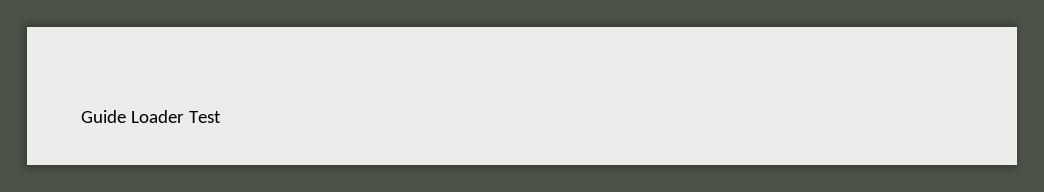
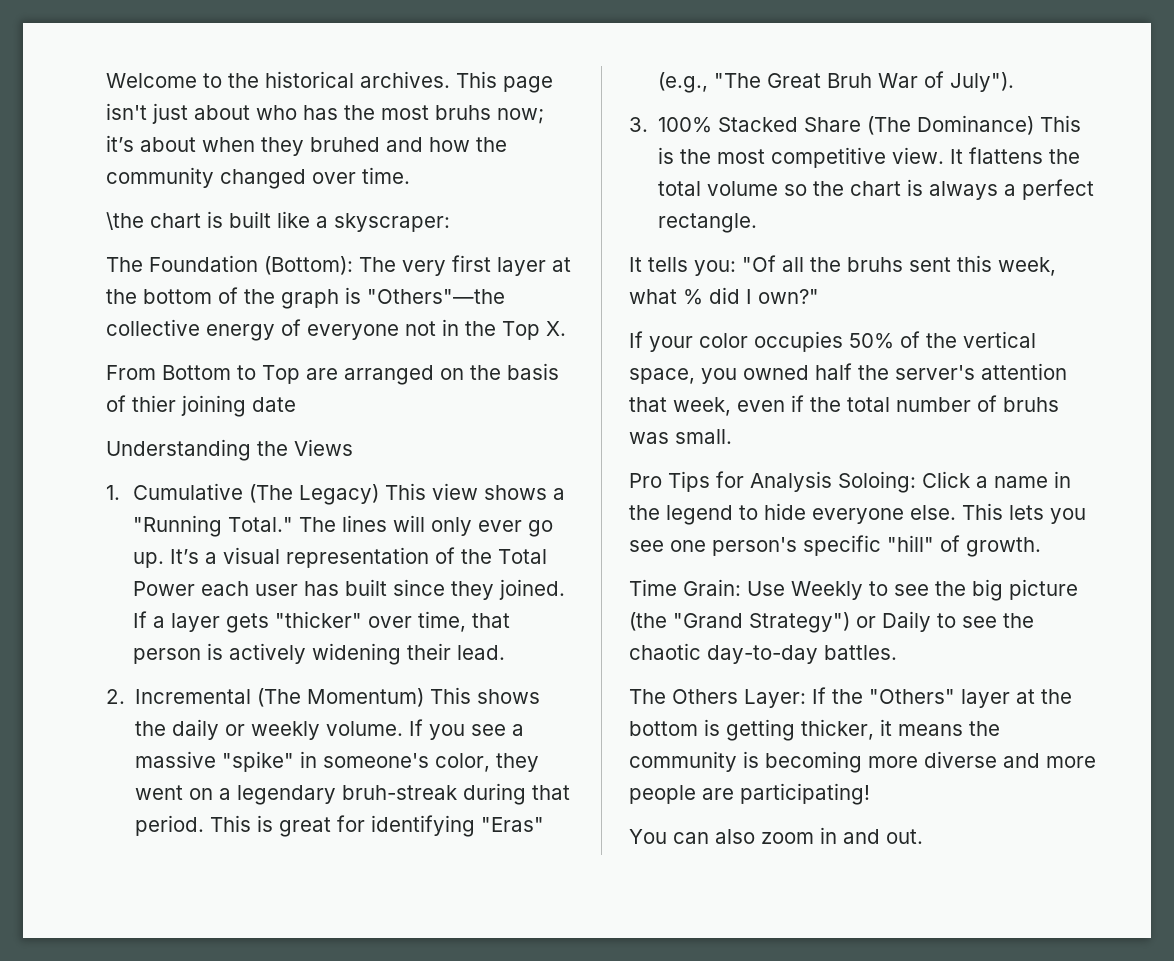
- Guide Loader Test
+ Welcome to the historical archives. This page isn't just about who has the most bruhs now; it’s about when they bruhed and how the community changed over time.
+ \the chart is built like a skyscraper:
+ The Foundation (Bottom): The very first layer at the bottom of the graph is "Others"—the collective energy of everyone not in the Top X.
+ From Bottom to Top are arranged on the basis of thier joining date
+ Understanding the Views
+ 1. Cumulative (The Legacy) This view shows a "Running Total." The lines will only ever go up. It’s a visual representation of the Total Power each user has built since they joined. If a layer gets "thicker" over time, that person is actively widening their lead.
+ 2. Incremental (The Momentum) This shows the daily or weekly volume. If you see a massive "spike" in someone's color, they went on a legendary bruh-streak during that period. This is great for identifying "Eras" (e.g., "The Great Bruh War of July").
+ 3. 100% Stacked Share (The Dominance) This is the most competitive view. It flattens the total volume so the chart is always a perfect rectangle.
+ It tells you: "Of all the bruhs sent this week, what % did I own?"
+ If your color occupies 50% of the vertical space, you owned half the server's attention that week, even if the total number of bruhs was small.
+ Pro Tips for Analysis Soloing: Click a name in the legend to hide everyone else. This lets you see one person's specific "hill" of growth.
+ Time Grain: Use Weekly to see the big picture (the "Grand Strategy") or Daily to see the chaotic day-to-day battles.
+ The Others Layer: If the "Others" layer at the bottom is getting thicker, it means the community is becoming more diverse and more people are participating!
+ You can also zoom in and out.

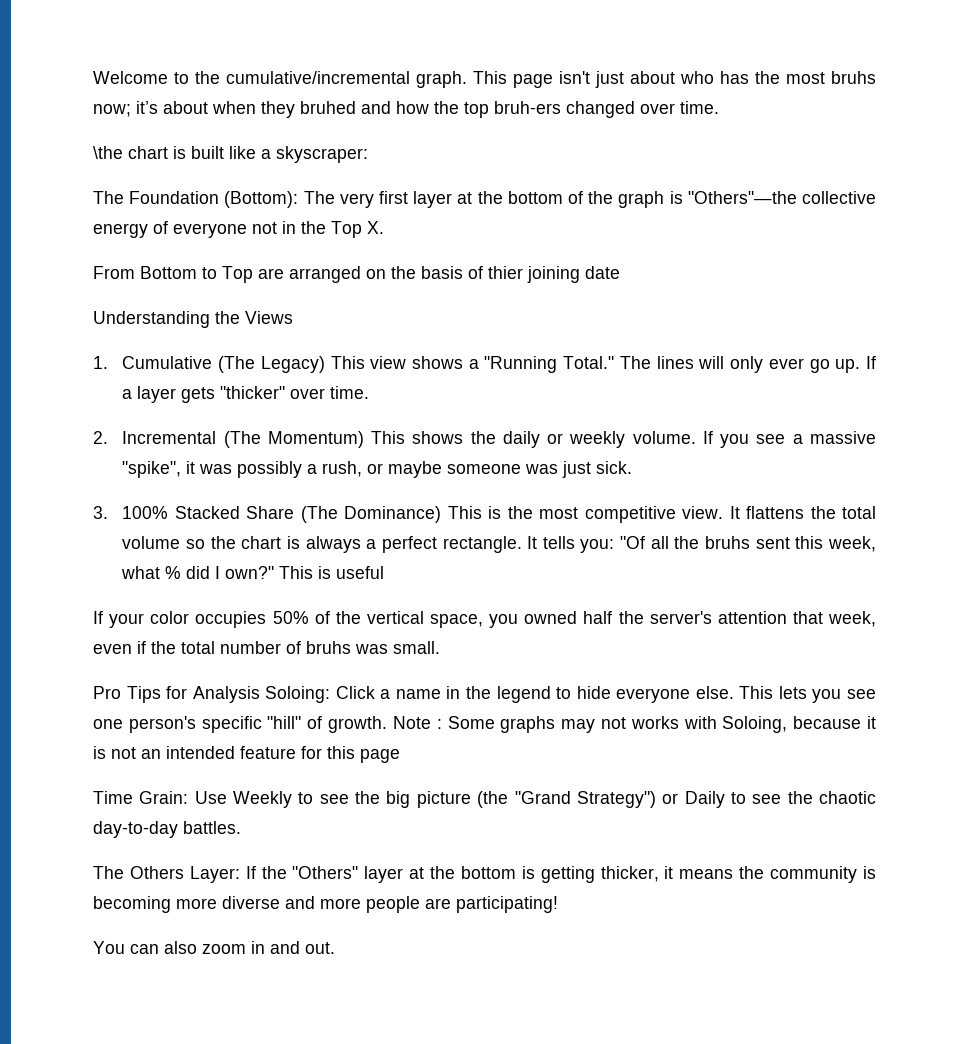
- Welcome to the historical archives.
+ Welcome to the cumulative/incremental graph.
- This page isn't just about who has the most bruhs now; it’s about when they bruhed and how the community changed over time.
+ This page isn't just about who has the most bruhs now; it’s about when they bruhed and how the top bruh-ers changed over time.
- It’s a visual representation of the Total Power each user has built since they joined.
- If a layer gets "thicker" over time, that person is actively widening their lead.
+ If a layer gets "thicker" over time.
- If you see a massive "spike" in someone's color, they went on a legendary bruh-streak during that period. This is great for identifying "Eras" (e.g., "The Great Bruh War of July").
+ If you see a massive "spike", it was possibly a rush, or maybe someone was just sick.
- It flattens the total volume so the chart is always a perfect rectangle.
- It tells you: "Of all the bruhs sent this week, what % did I own?"
+ It flattens the total volume so the chart is always a perfect rectangle. It tells you: "Of all the bruhs sent this week, what % did I own?" This is useful
+ Note : Some graphs may not works with Soloing, because it is not an intended feature for this page

